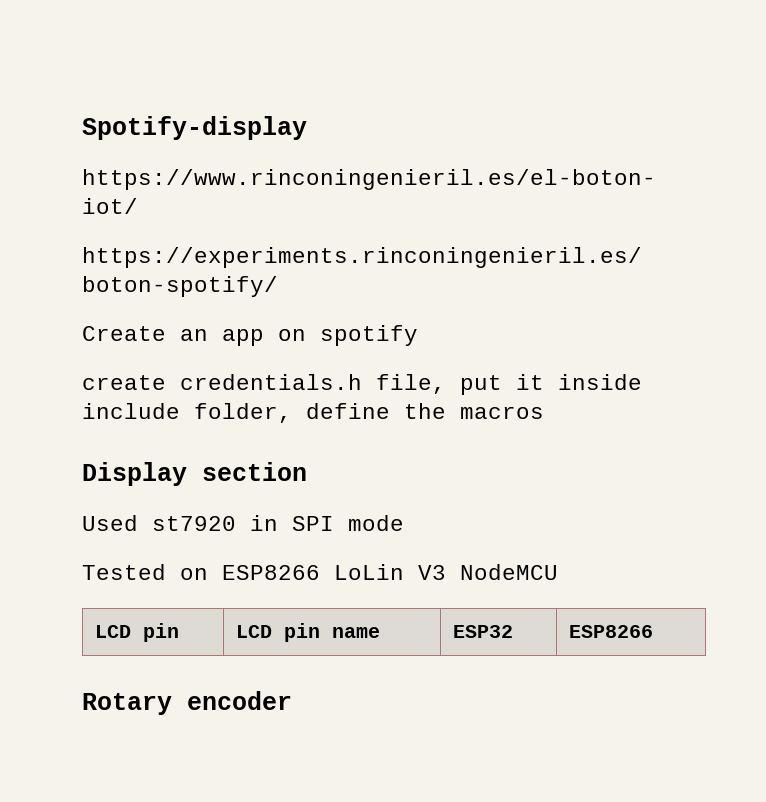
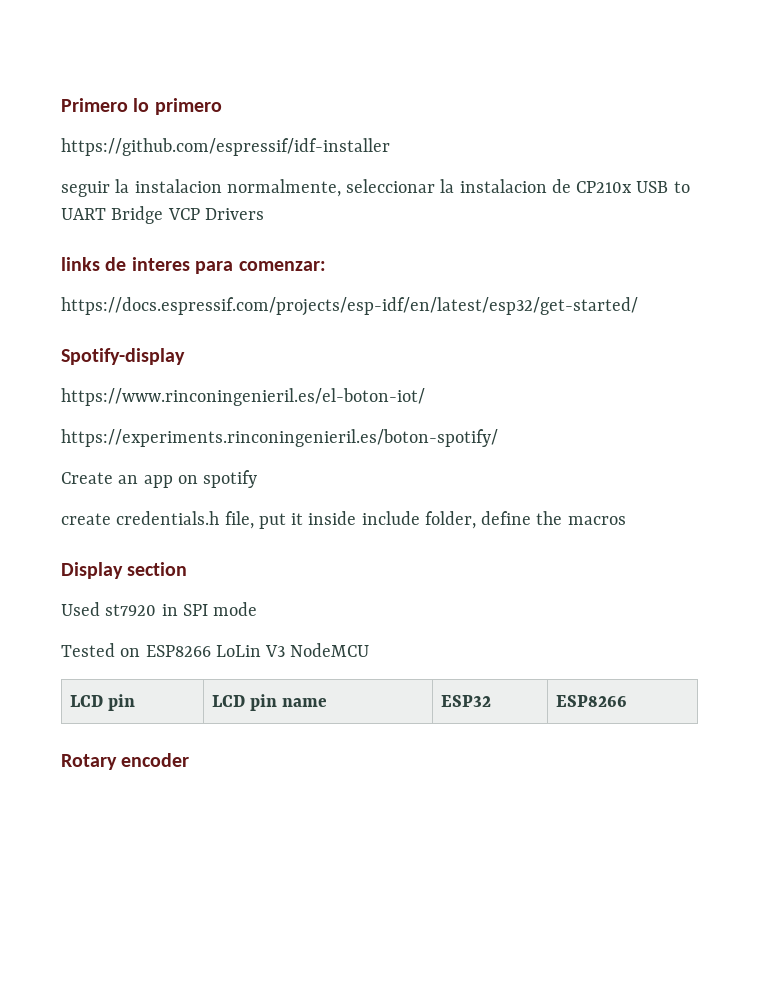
+ Primero lo primero
+ https://github.com/espressif/idf-installer
+ seguir la instalacion normalmente, seleccionar la instalacion de CP210x USB to UART Bridge VCP Drivers
+ links de interes para comenzar:
+ https://docs.espressif.com/projects/esp-idf/en/latest/esp32/get-started/

